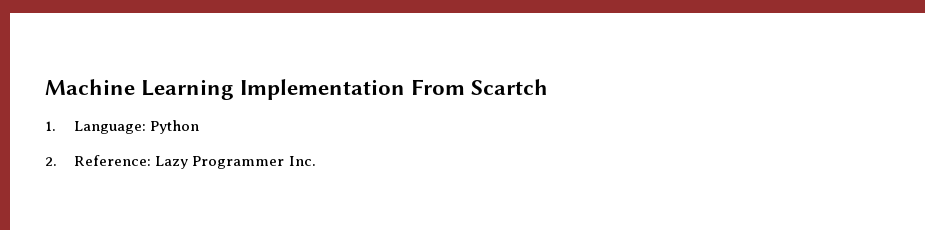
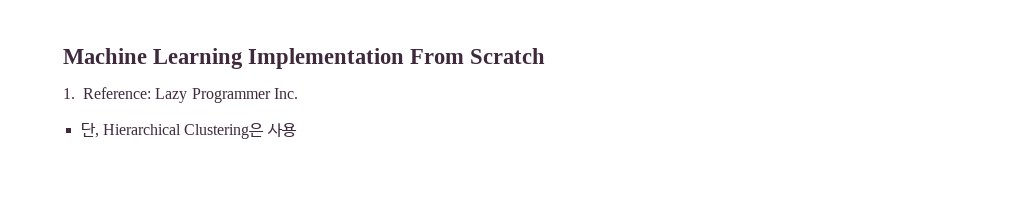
- Machine Learning Implementation From Scartch
- 1. Language: Python
- 2. Reference: Lazy Programmer Inc.
+ Machine Learning Implementation From Scratch
+ 1. Reference: Lazy Programmer Inc.
+ 단, Hierarchical Clustering은 사용

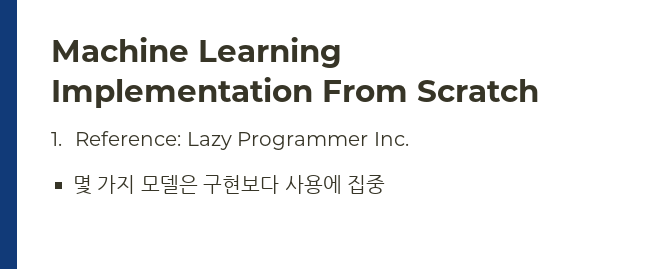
- 단, Hierarchical Clustering은 사용
+ 몇 가지 모델은 구현보다 사용에 집중

